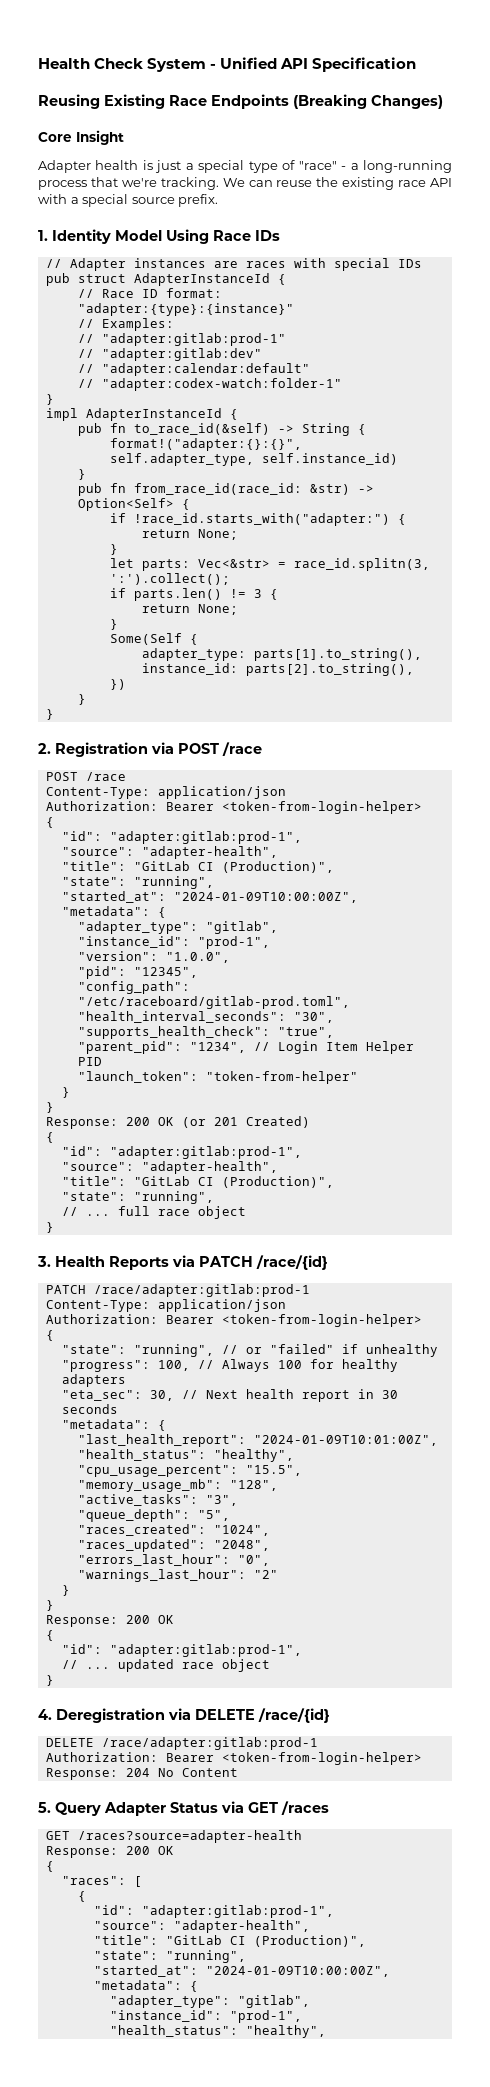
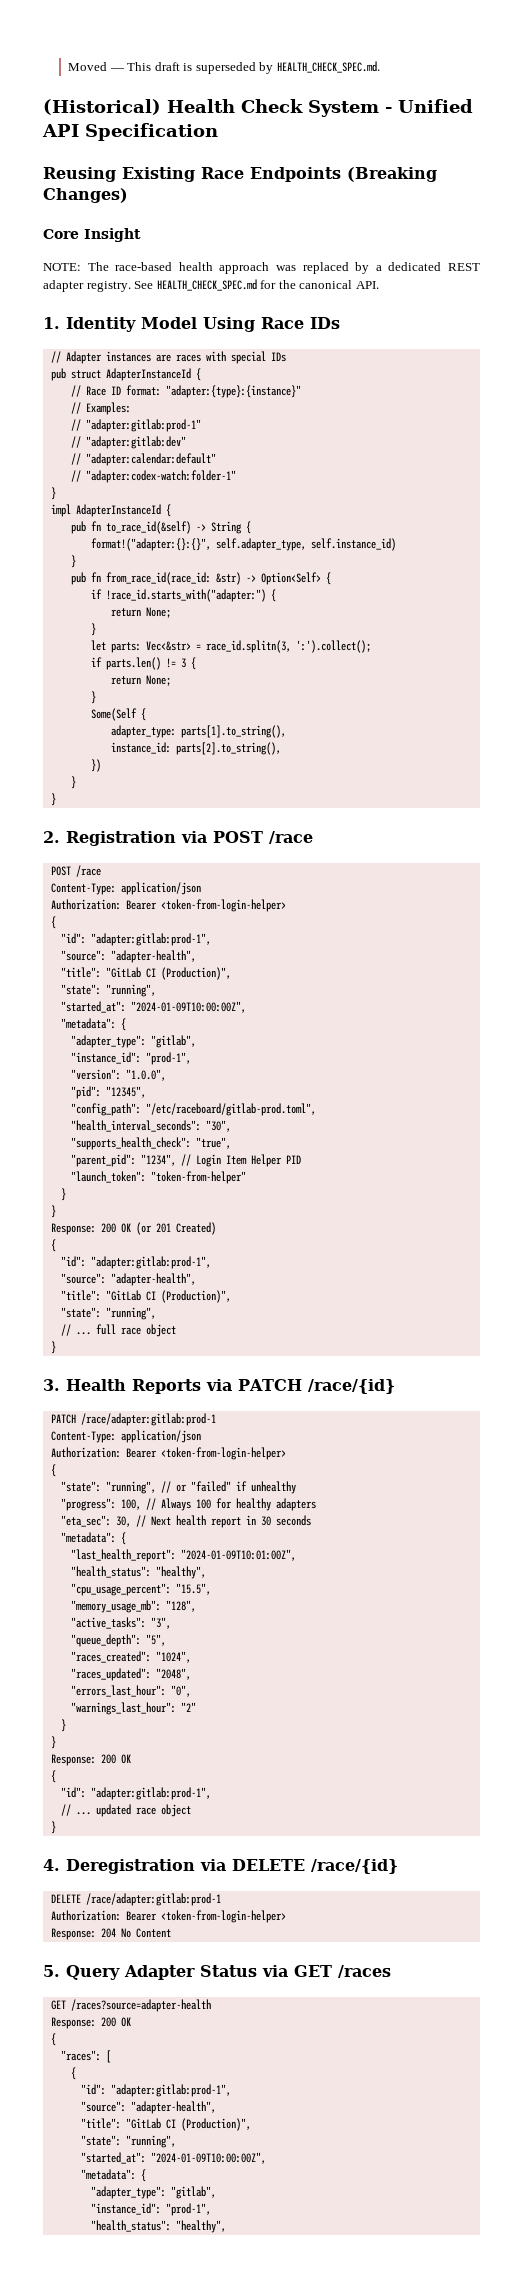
- Health Check System - Unified API Specification
+ Moved — This draft is superseded by HEALTH_CHECK_SPEC.md.
+ (Historical) Health Check System - Unified API Specification
- Adapter health is just a special type of "race" - a long-running process that we're tracking. We can reuse the existing race API with a special source prefix.
+ NOTE: The race-based health approach was replaced by a dedicated REST adapter registry. See HEALTH_CHECK_SPEC.md for the canonical API.

